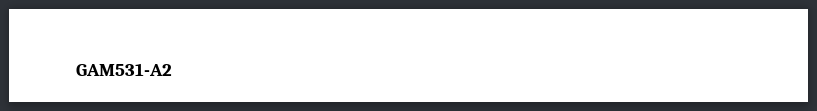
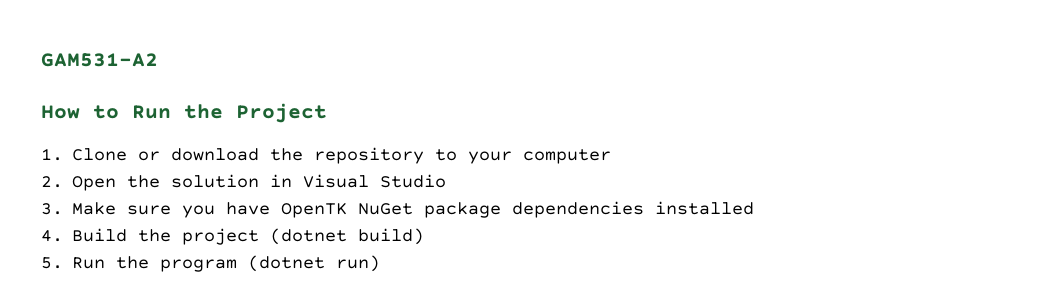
+ How to Run the Project
+ 1. Clone or download the repository to your computer
+ 2. Open the solution in Visual Studio
+ 3. Make sure you have OpenTK NuGet package dependencies installed
+ 4. Build the project (dotnet build)
+ 5. Run the program (dotnet run)

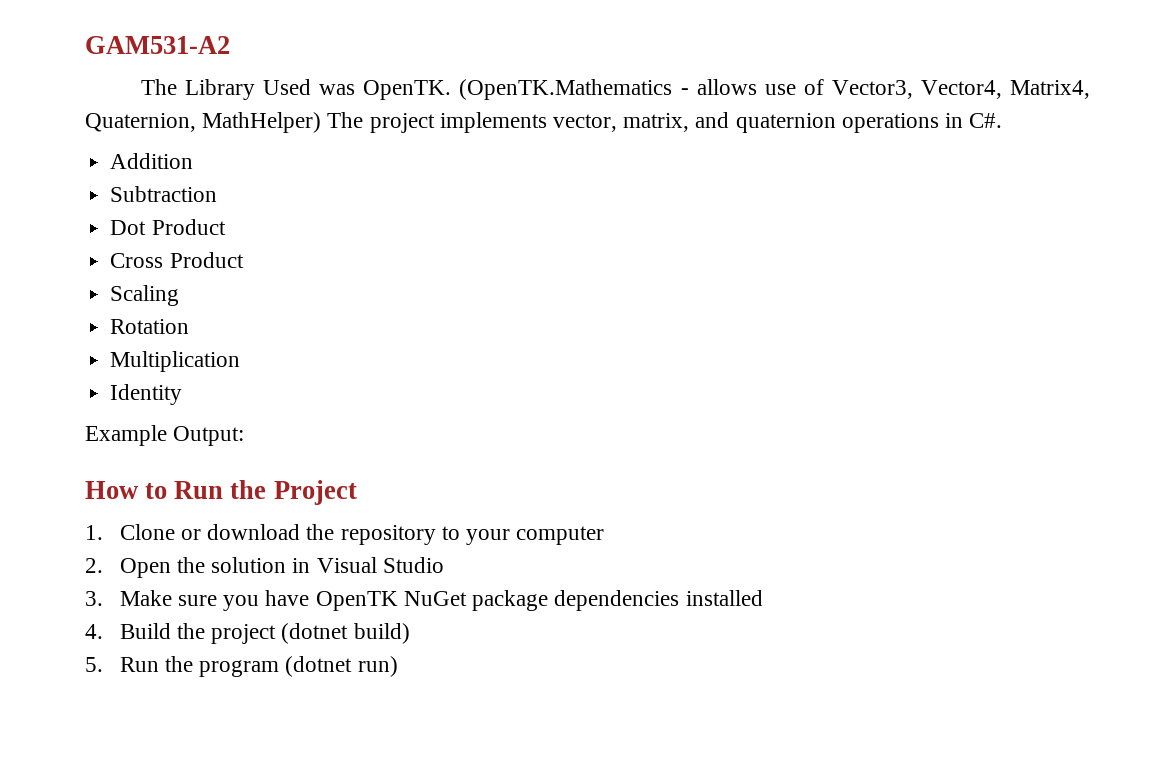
+ The Library Used was OpenTK. (OpenTK.Mathematics - allows use of Vector3, Vector4, Matrix4, Quaternion, MathHelper) The project implements vector, matrix, and quaternion operations in C#.
+ Addition
+ Subtraction
+ Dot Product
+ Cross Product
+ Scaling
+ Rotation
+ Multiplication
+ Identity
+ Example Output:

